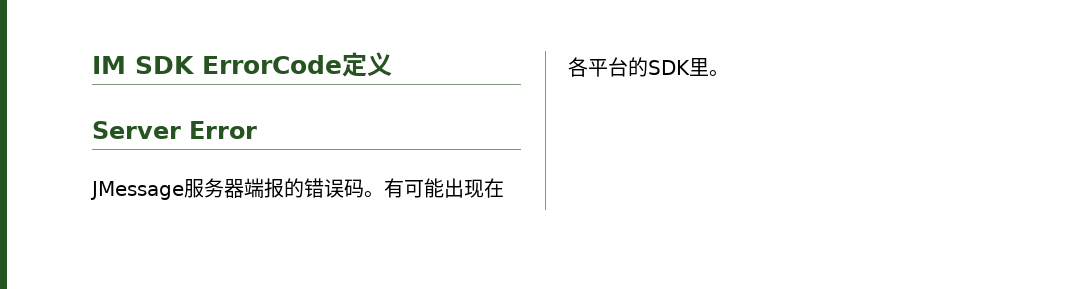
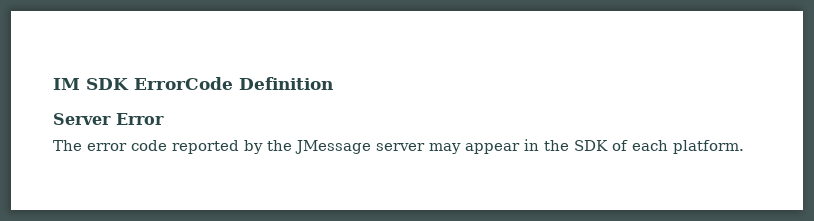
- IM SDK ErrorCode定义
+ IM SDK ErrorCode Definition
- JMessage服务器端报的错误码。有可能出现在各平台的SDK里。
+ The error code reported by the JMessage server may appear in the SDK of each platform.

